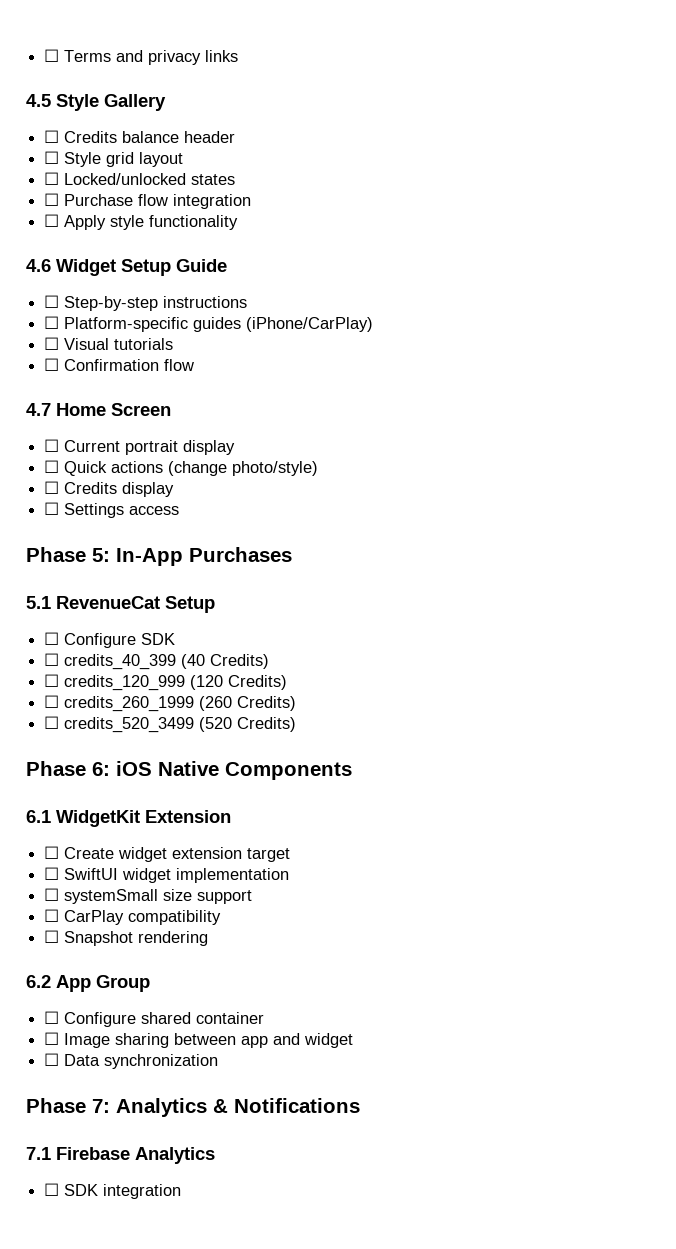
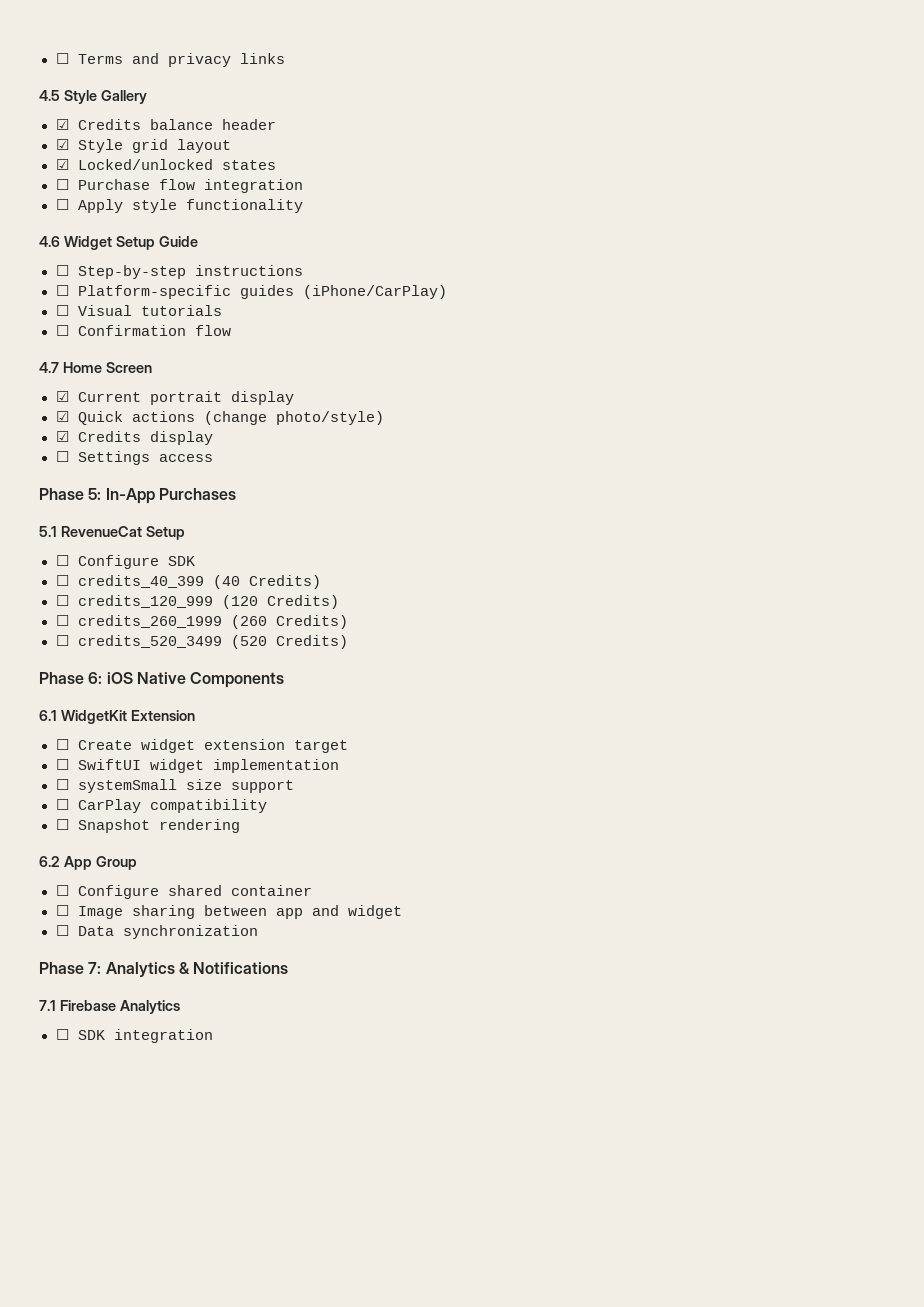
- ☐ Credits balance header
+ ☑ Credits balance header
- ☐ Style grid layout
+ ☑ Style grid layout
- ☐ Locked/unlocked states
+ ☑ Locked/unlocked states
- ☐ Current portrait display
+ ☑ Current portrait display
- ☐ Quick actions (change photo/style)
+ ☑ Quick actions (change photo/style)
- ☐ Credits display
+ ☑ Credits display

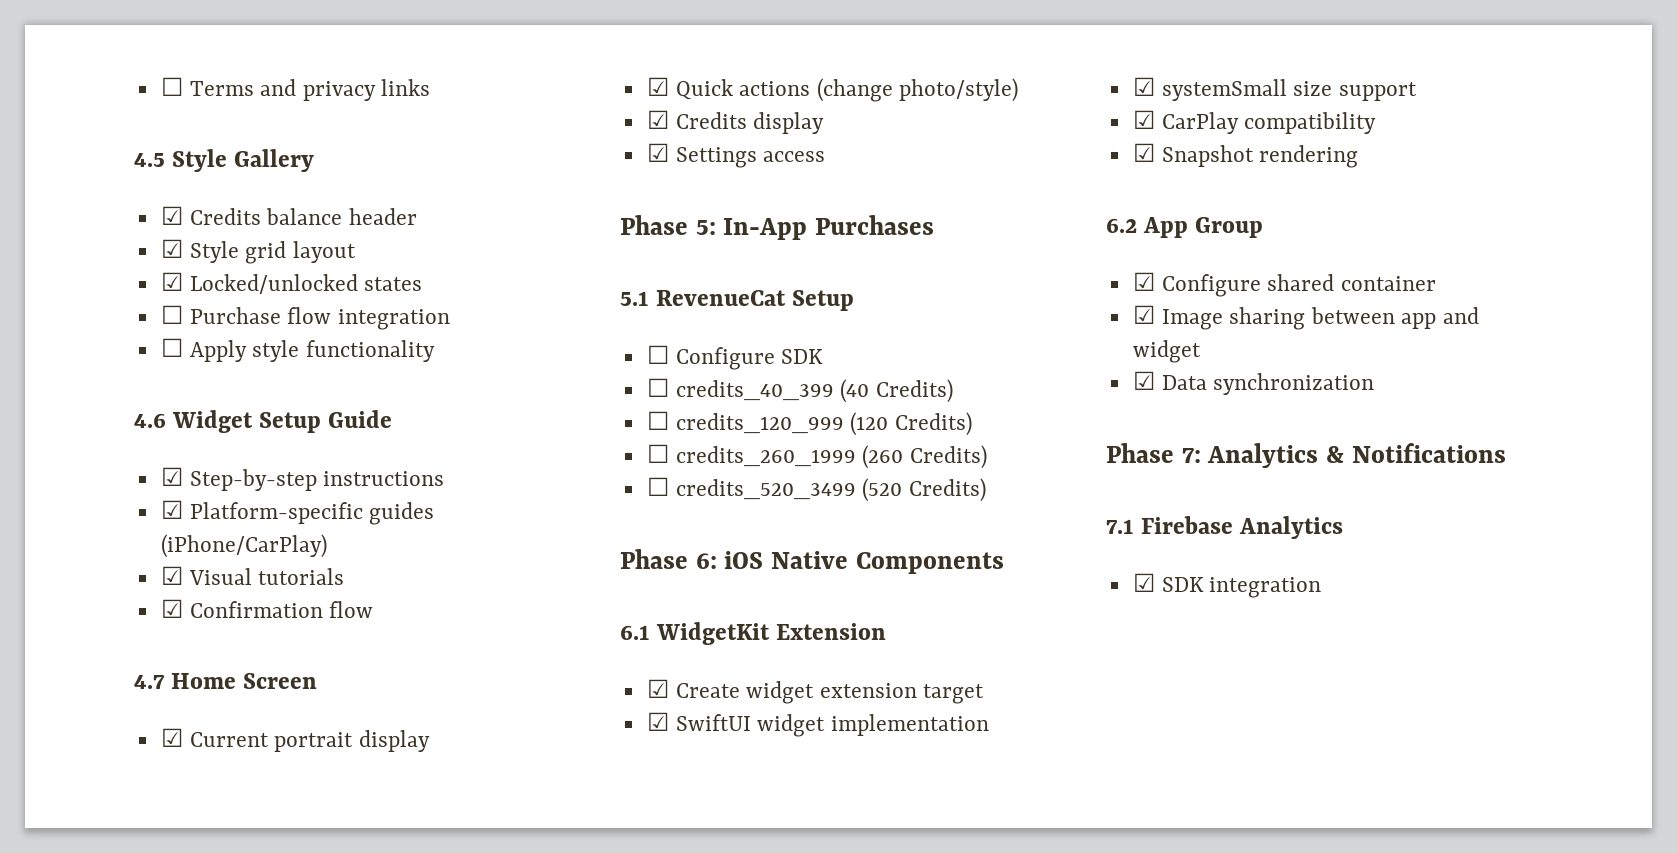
- ☐ Step-by-step instructions
+ ☑ Step-by-step instructions
- ☐ Platform-specific guides (iPhone/CarPlay)
+ ☑ Platform-specific guides (iPhone/CarPlay)
- ☐ Visual tutorials
+ ☑ Visual tutorials
- ☐ Confirmation flow
+ ☑ Confirmation flow
- ☐ Settings access
+ ☑ Settings access
- ☐ Create widget extension target
+ ☑ Create widget extension target
- ☐ SwiftUI widget implementation
+ ☑ SwiftUI widget implementation
- ☐ systemSmall size support
+ ☑ systemSmall size support
- ☐ CarPlay compatibility
+ ☑ CarPlay compatibility
- ☐ Snapshot rendering
+ ☑ Snapshot rendering
- ☐ Configure shared container
+ ☑ Configure shared container
- ☐ Image sharing between app and widget
+ ☑ Image sharing between app and widget
- ☐ Data synchronization
+ ☑ Data synchronization
- ☐ SDK integration
+ ☑ SDK integration

